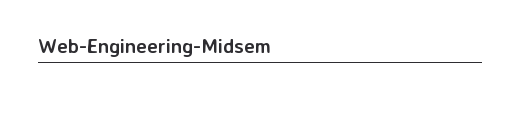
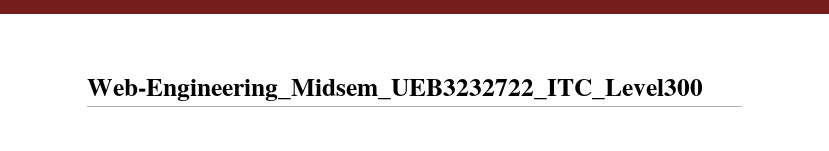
- Web-Engineering-Midsem
+ Web-Engineering_Midsem_UEB3232722_ITC_Level300

